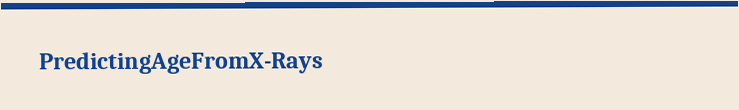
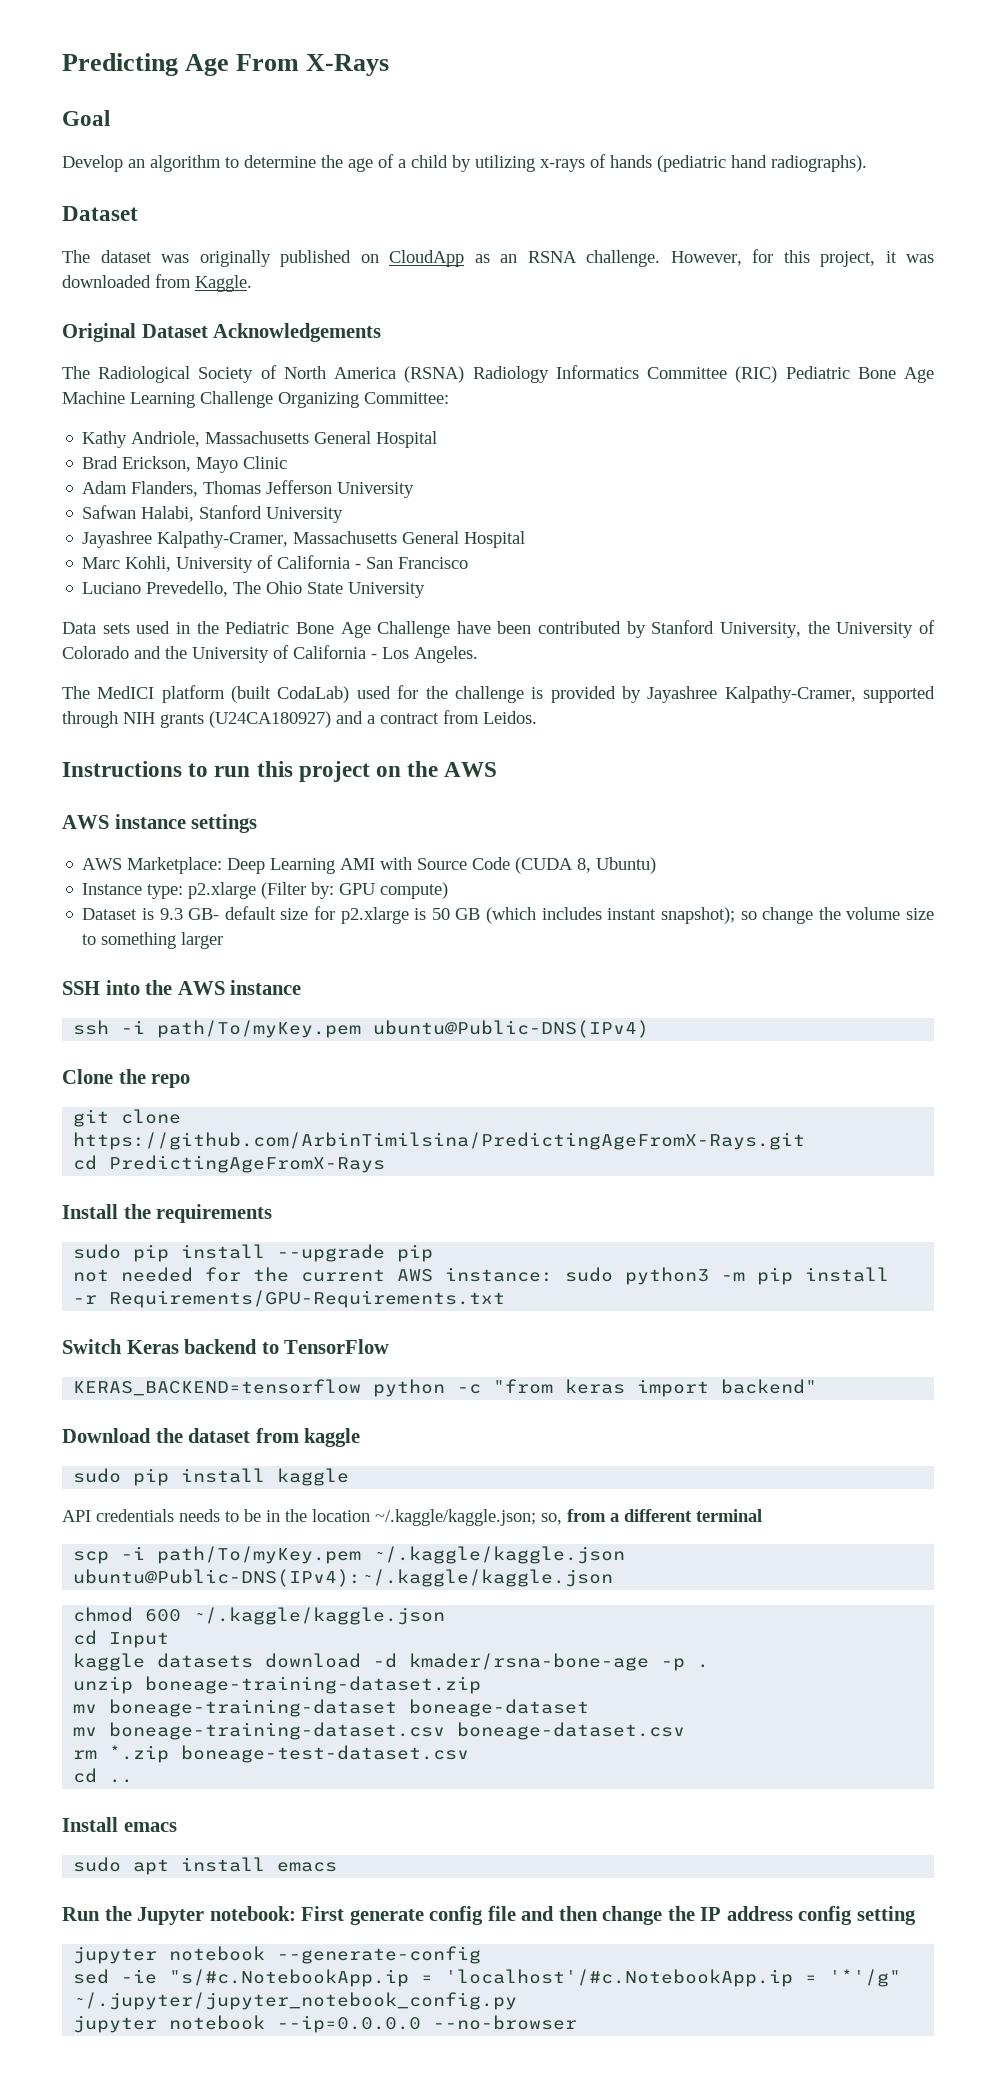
- PredictingAgeFromX-Rays
+ Predicting Age From X-Rays
+ Goal
+ Develop an algorithm to determine the age of a child by utilizing x-rays of hands (pediatric hand radiographs).
+ Dataset
+ The dataset was originally published on CloudApp as an RSNA challenge. However, for this project, it was downloaded from Kaggle.
+ Original Dataset Acknowledgements
+ The Radiological Society of North America (RSNA) Radiology Informatics Committee (RIC) Pediatric Bone Age Machine Learning Challenge Organizing Committee:
+ Kathy Andriole, Massachusetts General Hospital
+ Brad Erickson, Mayo Clinic
+ Adam Flanders, Thomas Jefferson University
+ Safwan Halabi, Stanford University
+ Jayashree Kalpathy-Cramer, Massachusetts General Hospital
+ Marc Kohli, University of California - San Francisco
+ Luciano Prevedello, The Ohio State University
+ Data sets used in the Pediatric Bone Age Challenge have been contributed by Stanford University, the University of Colorado and the University of California - Los Angeles.
+ The MedICI platform (built CodaLab) used for the challenge is provided by Jayashree Kalpathy-Cramer, supported through NIH grants (U24CA180927) and a contract from Leidos.
+ Instructions to run this project on the AWS
+ AWS instance settings
+ AWS Marketplace: Deep Learning AMI with Source Code (CUDA 8, Ubuntu)
+ Instance type: p2.xlarge (Filter by: GPU compute)
+ Dataset is 9.3 GB- default size for p2.xlarge is 50 GB (which includes instant snapshot); so change the volume size to something larger
+ SSH into the AWS instance
+ ssh -i path/To/myKey.pem ubuntu@Public-DNS(IPv4)
+ Clone the repo
+ git clone https://github.com/ArbinTimilsina/PredictingAgeFromX-Rays.git
+ cd PredictingAgeFromX-Rays
+ Install the requirements
+ sudo pip install --upgrade pip
+ not needed for the current AWS instance: sudo python3 -m pip install -r Requirements/GPU-Requirements.txt
+ Switch Keras backend to TensorFlow
+ KERAS_BACKEND=tensorflow python -c "from keras import backend"
+ Download the dataset from kaggle
+ sudo pip install kaggle
+ API credentials needs to be in the location ~/.kaggle/kaggle.json; so, from a different terminal
+ scp -i path/To/myKey.pem ~/.kaggle/kaggle.json ubuntu@Public-DNS(IPv4):~/.kaggle/kaggle.json
+ chmod 600 ~/.kaggle/kaggle.json
+ cd Input
+ kaggle datasets download -d kmader/rsna-bone-age -p .
+ unzip boneage-training-dataset.zip
+ mv boneage-training-dataset boneage-dataset
+ mv boneage-training-dataset.csv boneage-dataset.csv
+ rm *.zip boneage-test-dataset.csv
+ cd ..
+ Install emacs
+ sudo apt install emacs
+ Run the Jupyter notebook: First generate config file and then change the IP address config setting
+ jupyter notebook --generate-config
+ sed -ie "s/#c.NotebookApp.ip = 'localhost'/#c.NotebookApp.ip = '*'/g" ~/.jupyter/jupyter_notebook_config.py
+ jupyter notebook --ip=0.0.0.0 --no-browser

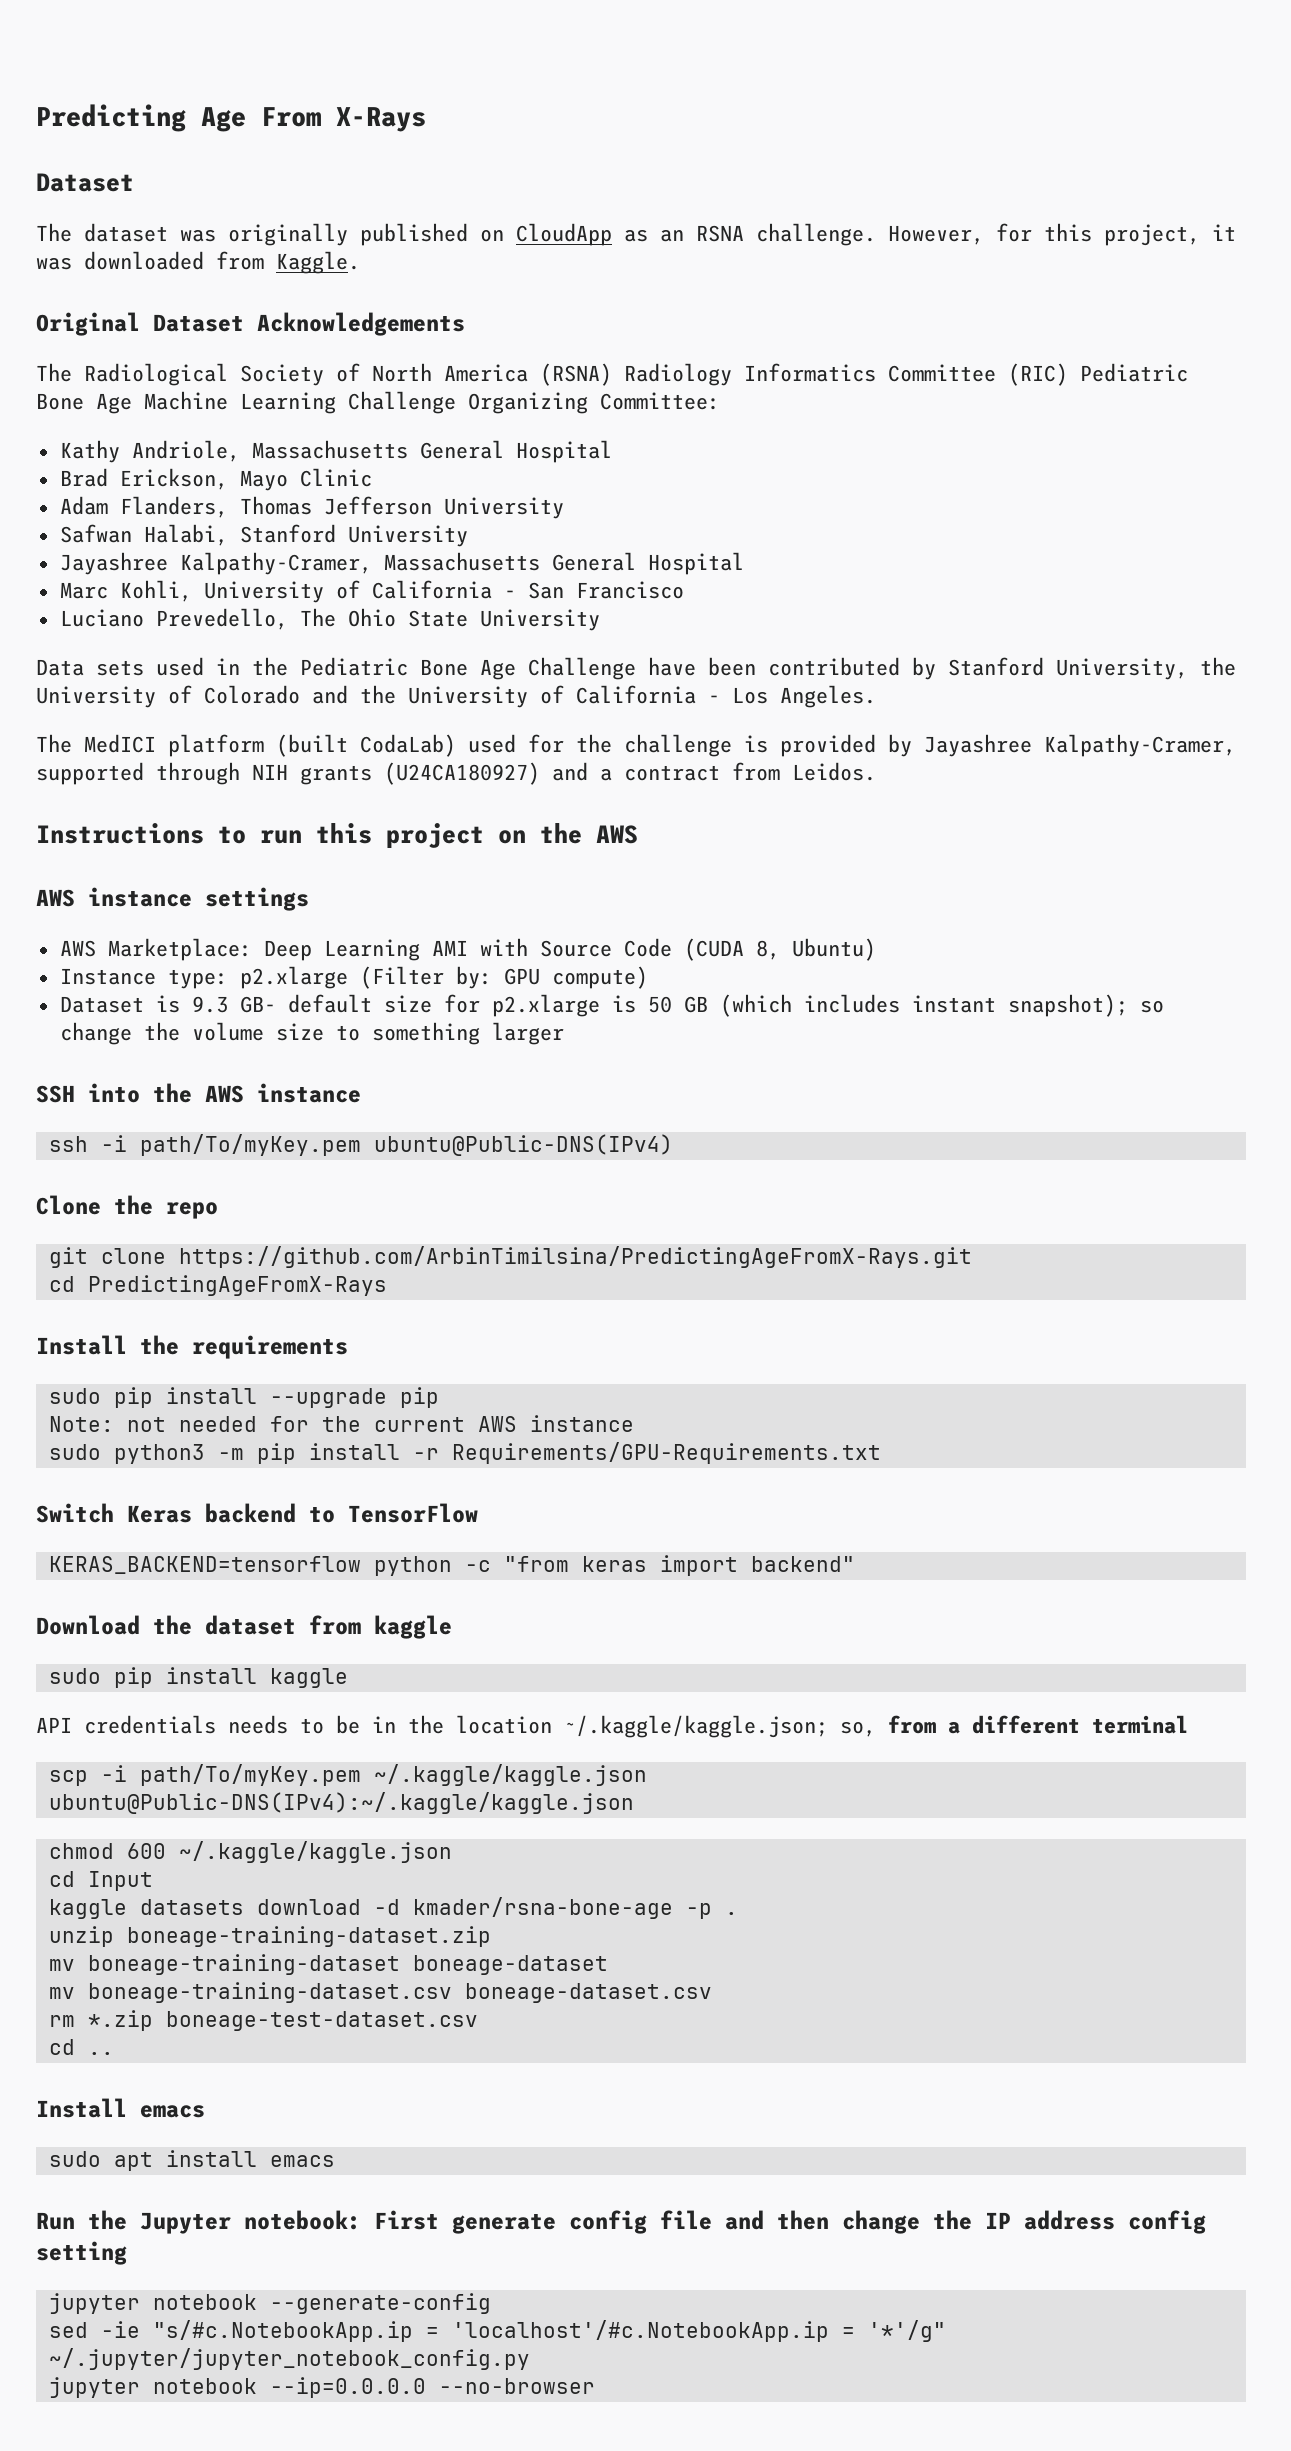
- Goal
- Develop an algorithm to determine the age of a child by utilizing x-rays of hands (pediatric hand radiographs).
- not needed for the current AWS instance: sudo python3 -m pip install -r Requirements/GPU-Requirements.txt
+ Note: not needed for the current AWS instance
+ sudo python3 -m pip install -r Requirements/GPU-Requirements.txt

